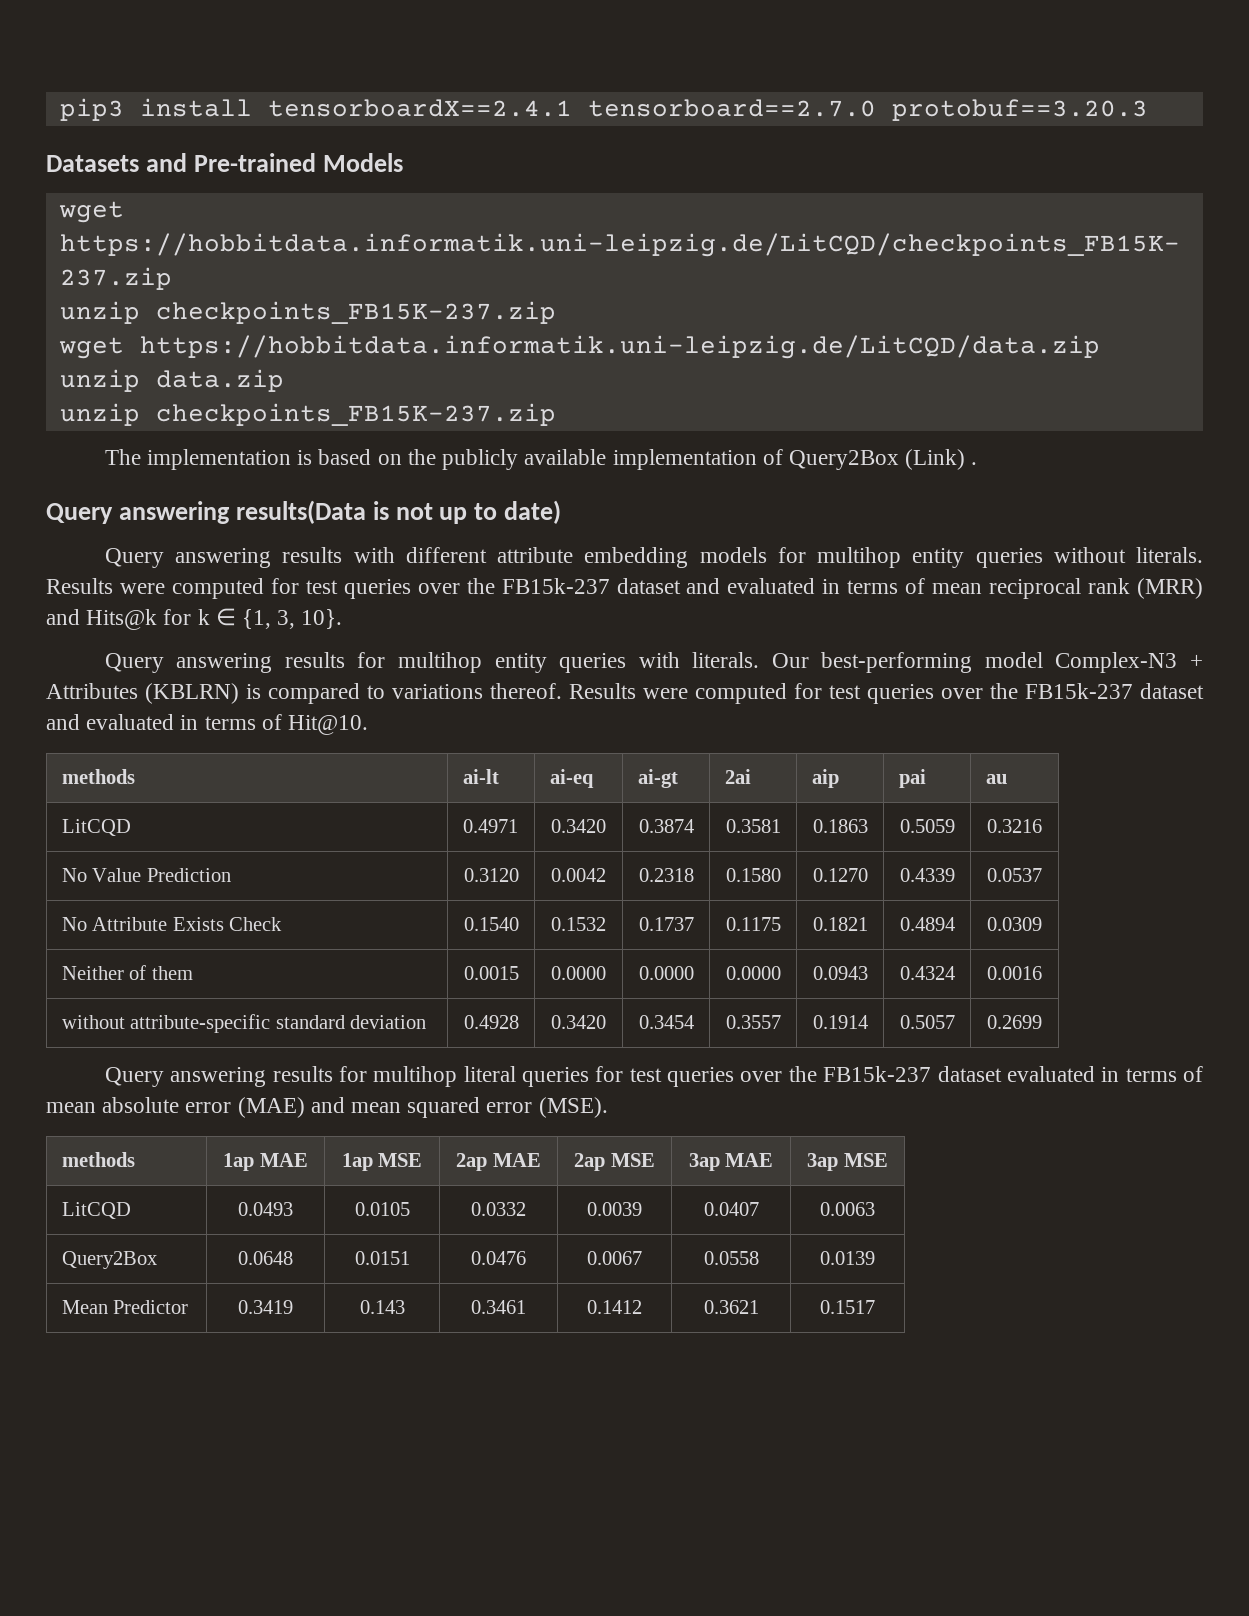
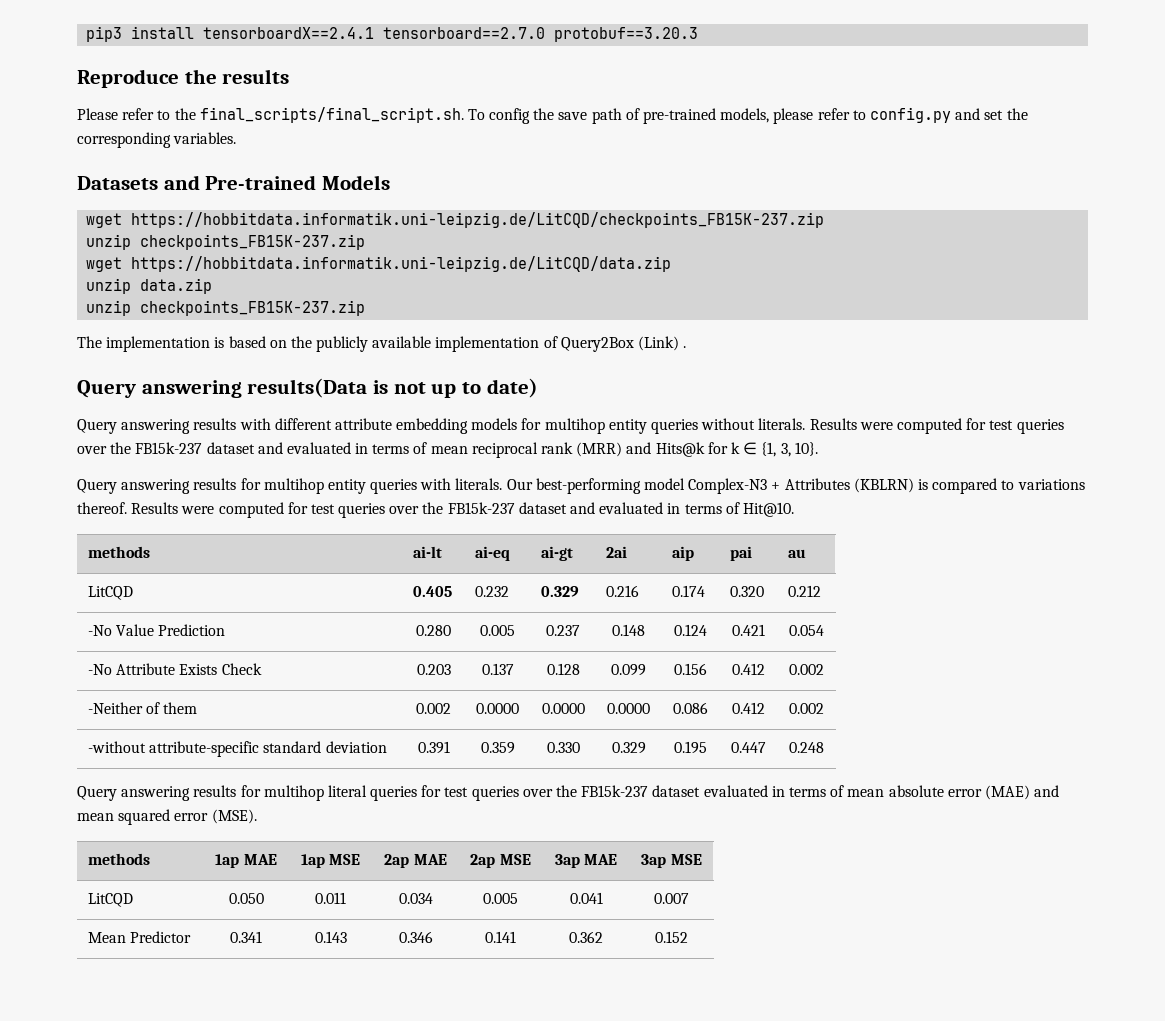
+ Reproduce the results
+ Please refer to the final_scripts/final_script.sh. To config the save path of pre-trained models, please refer to config.py and set the corresponding variables.
- LitCQD | 0.4971 | 0.3420 | 0.3874 | 0.3581 | 0.1863 | 0.5059 | 0.3216
- No Value Prediction | 0.3120 | 0.0042 | 0.2318 | 0.1580 | 0.1270 | 0.4339 | 0.0537
- No Attribute Exists Check | 0.1540 | 0.1532 | 0.1737 | 0.1175 | 0.1821 | 0.4894 | 0.0309
- Neither of them | 0.0015 | 0.0000 | 0.0000 | 0.0000 | 0.0943 | 0.4324 | 0.0016
- without attribute-specific standard deviation | 0.4928 | 0.3420 | 0.3454 | 0.3557 | 0.1914 | 0.5057 | 0.2699
+ LitCQD | 0.405 | 0.232 | 0.329 | 0.216 | 0.174 | 0.320 | 0.212
+ -No Value Prediction | 0.280 | 0.005 | 0.237 | 0.148 | 0.124 | 0.421 | 0.054
+ -No Attribute Exists Check | 0.203 | 0.137 | 0.128 | 0.099 | 0.156 | 0.412 | 0.002
+ -Neither of them | 0.002 | 0.0000 | 0.0000 | 0.0000 | 0.086 | 0.412 | 0.002
+ -without attribute-specific standard deviation | 0.391 | 0.359 | 0.330 | 0.329 | 0.195 | 0.447 | 0.248
- LitCQD | 0.0493 | 0.0105 | 0.0332 | 0.0039 | 0.0407 | 0.0063
- Query2Box | 0.0648 | 0.0151 | 0.0476 | 0.0067 | 0.0558 | 0.0139
+ LitCQD | 0.050 | 0.011 | 0.034 | 0.005 | 0.041 | 0.007
- Mean Predictor | 0.3419 | 0.143 | 0.3461 | 0.1412 | 0.3621 | 0.1517
+ Mean Predictor | 0.341 | 0.143 | 0.346 | 0.141 | 0.362 | 0.152

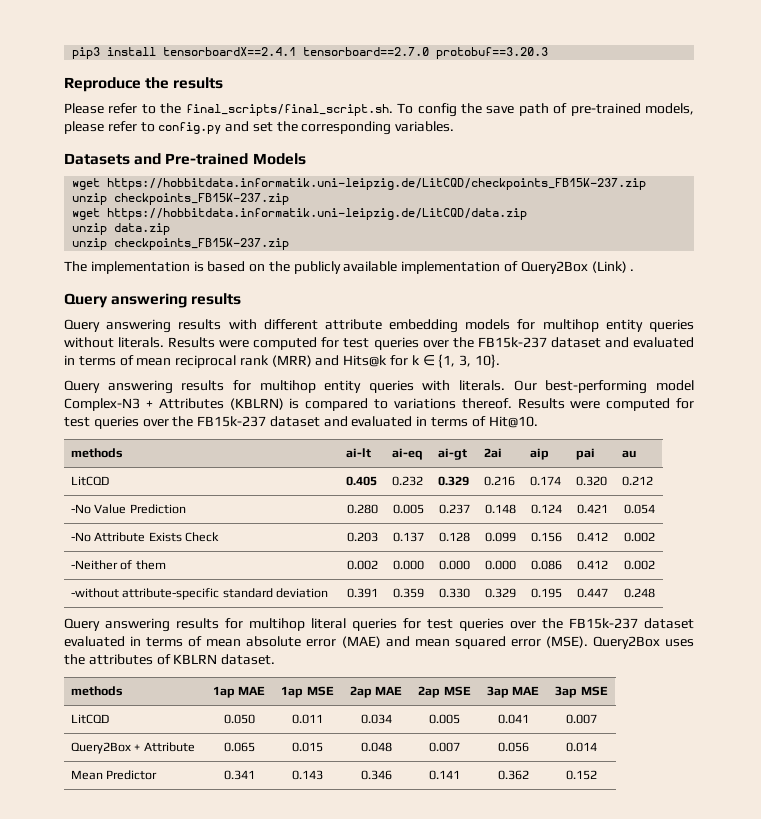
  The implementation is based on the publicly available implementation of Query2Box (Link) .
- Query answering results(Data is not up to date)
+ Query answering results
- -Neither of them | 0.002 | 0.0000 | 0.0000 | 0.0000 | 0.086 | 0.412 | 0.002
+ -Neither of them | 0.002 | 0.000 | 0.000 | 0.000 | 0.086 | 0.412 | 0.002
+ Query2Box uses the attributes of KBLRN dataset.
+ Query2Box + Attribute | 0.065 | 0.015 | 0.048 | 0.007 | 0.056 | 0.014

